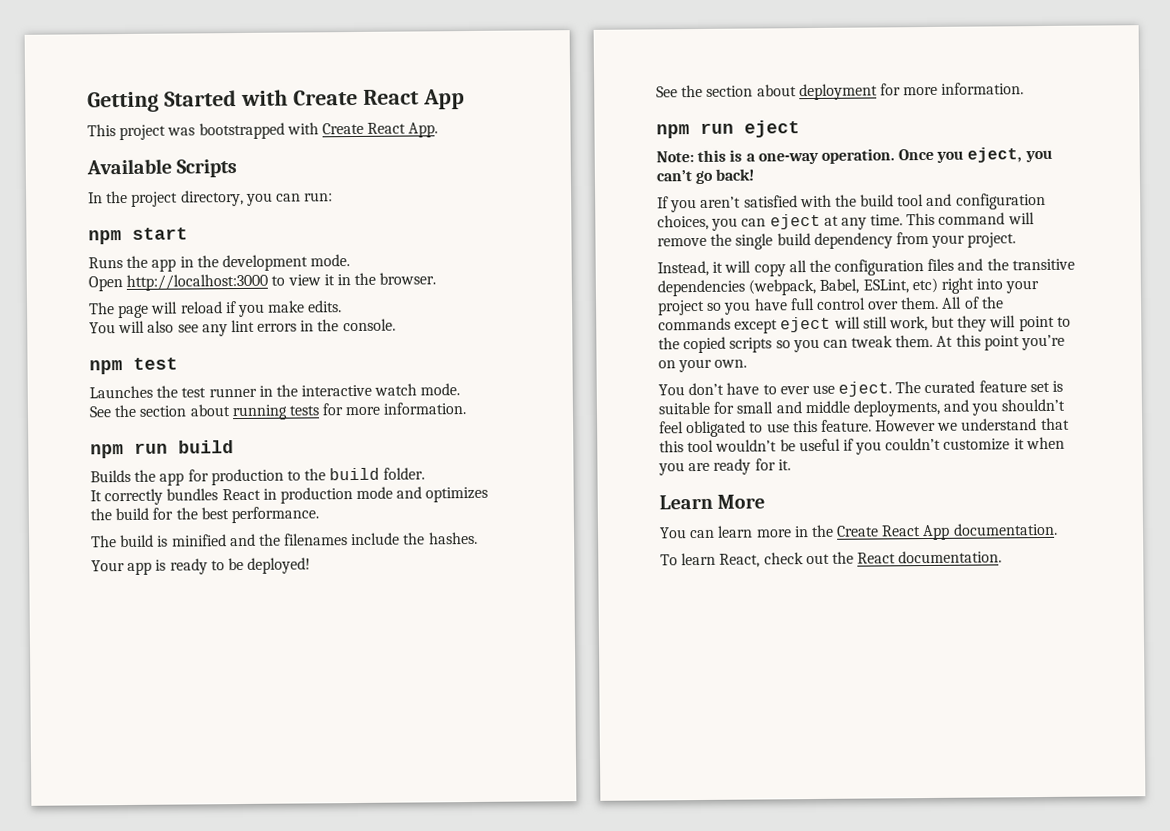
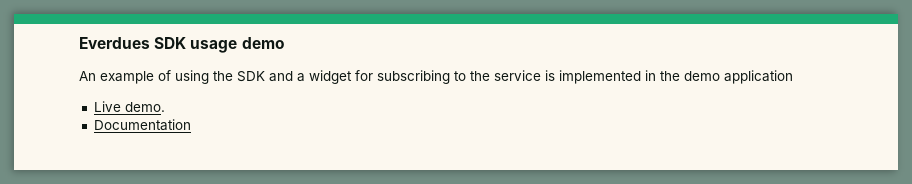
- Getting Started with Create React App
- This project was bootstrapped with Create React App.
- Available Scripts
- In the project directory, you can run:
- npm start
- Runs the app in the development mode.
- Open http://localhost:3000 to view it in the browser.
- The page will reload if you make edits.
- You will also see any lint errors in the console.
- npm test
- Launches the test runner in the interactive watch mode.
- See the section about running tests for more information.
- npm run build
- Builds the app for production to the build folder.
- It correctly bundles React in production mode and optimizes the build for the best performance.
- The build is minified and the filenames include the hashes.
- Your app is ready to be deployed!
- See the section about deployment for more information.
- npm run eject
- Note: this is a one-way operation. Once you eject, you can’t go back!
- If you aren’t satisfied with the build tool and configuration choices, you can eject at any time. This command will remove the single build dependency from your project.
- Instead, it will copy all the configuration files and the transitive dependencies (webpack, Babel, ESLint, etc) right into your project so you have full control over them. All of the commands except eject will still work, but they will point to the copied scripts so you can tweak them. At this point you’re on your own.
- You don’t have to ever use eject. The curated feature set is suitable for small and middle deployments, and you shouldn’t feel obligated to use this feature. However we understand that this tool wouldn’t be useful if you couldn’t customize it when you are ready for it.
- Learn More
- You can learn more in the Create React App documentation.
- To learn React, check out the React documentation.
+ Everdues SDK usage demo
+ An example of using the SDK and a widget for subscribing to the service is implemented in the demo application
+ Live demo.
+ Documentation

